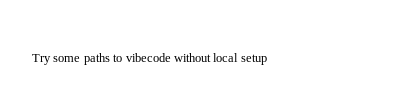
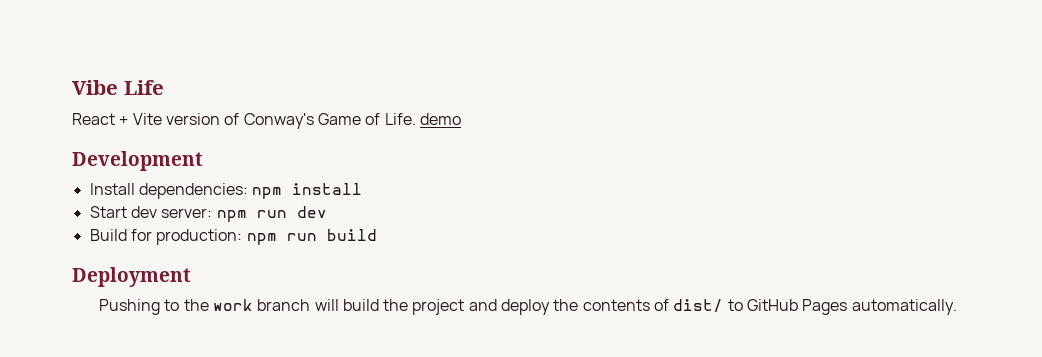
- Try some paths to vibecode without local setup
+ Vibe Life
+ React + Vite version of Conway's Game of Life. demo
+ Development
+ Install dependencies: npm install
+ Start dev server: npm run dev
+ Build for production: npm run build
+ Deployment
+ Pushing to the work branch will build the project and deploy the contents of dist/ to GitHub Pages automatically.

